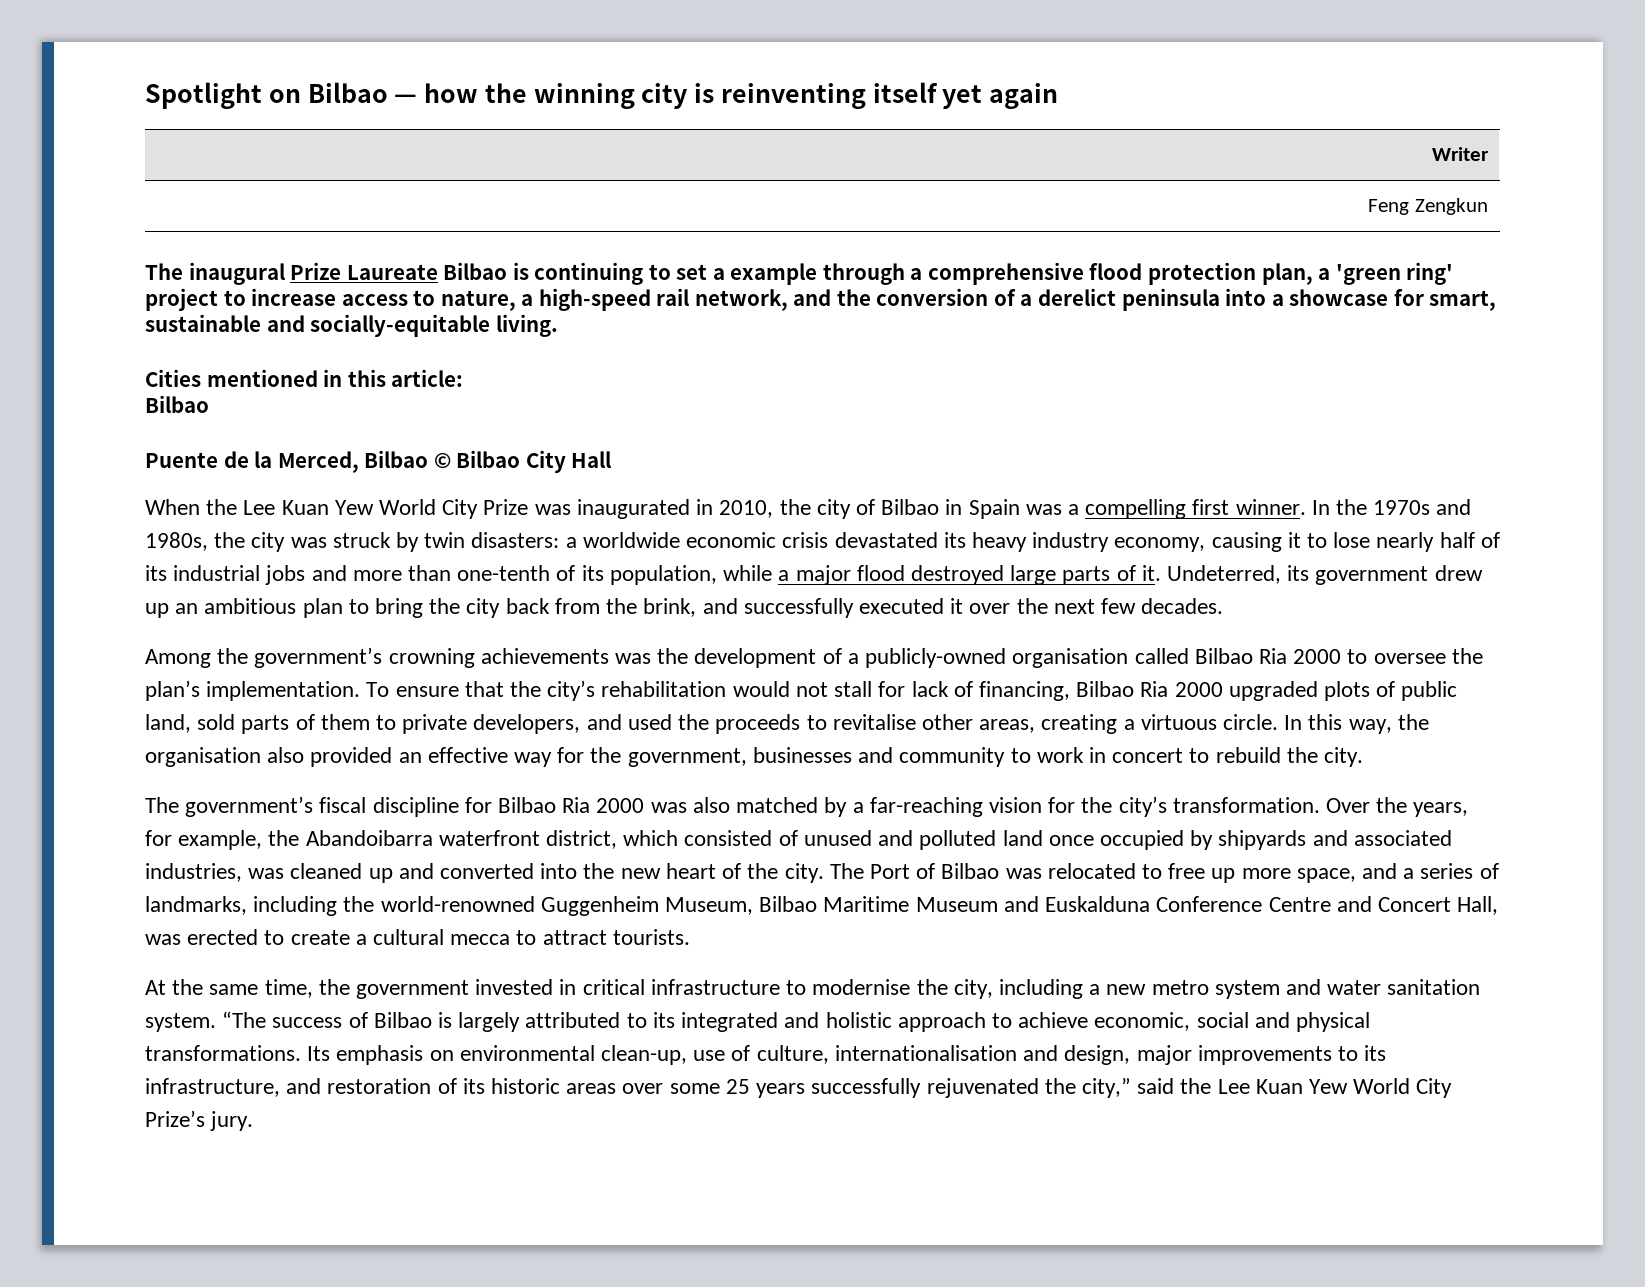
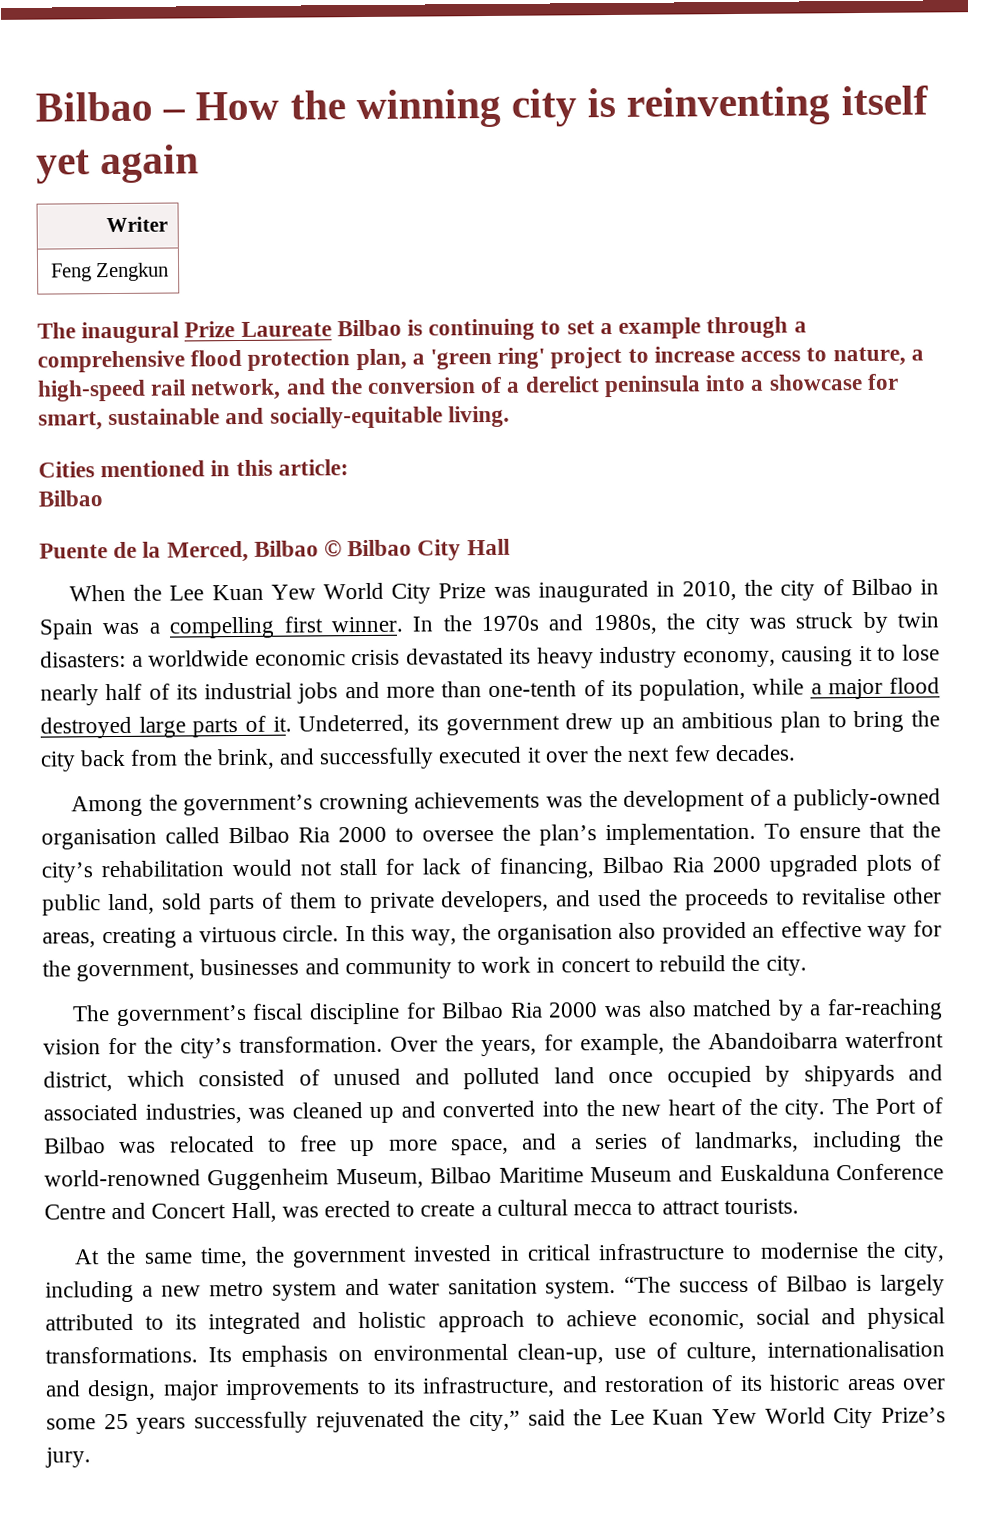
- Spotlight on Bilbao — how the winning city is reinventing itself yet again
+ Bilbao – How the winning city is reinventing itself yet again

